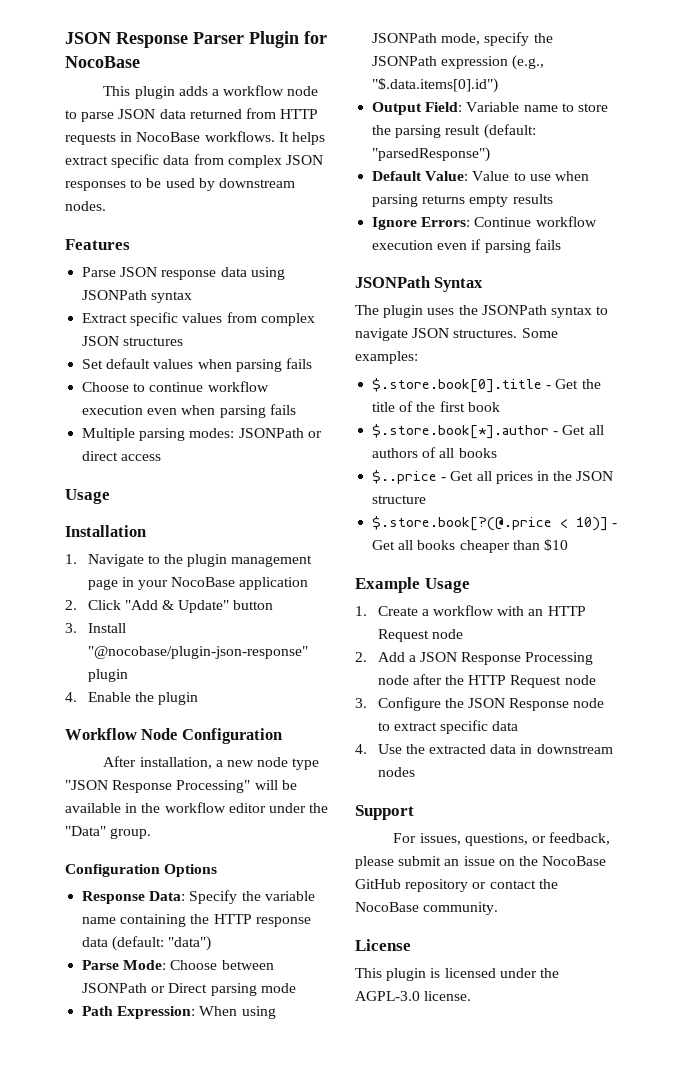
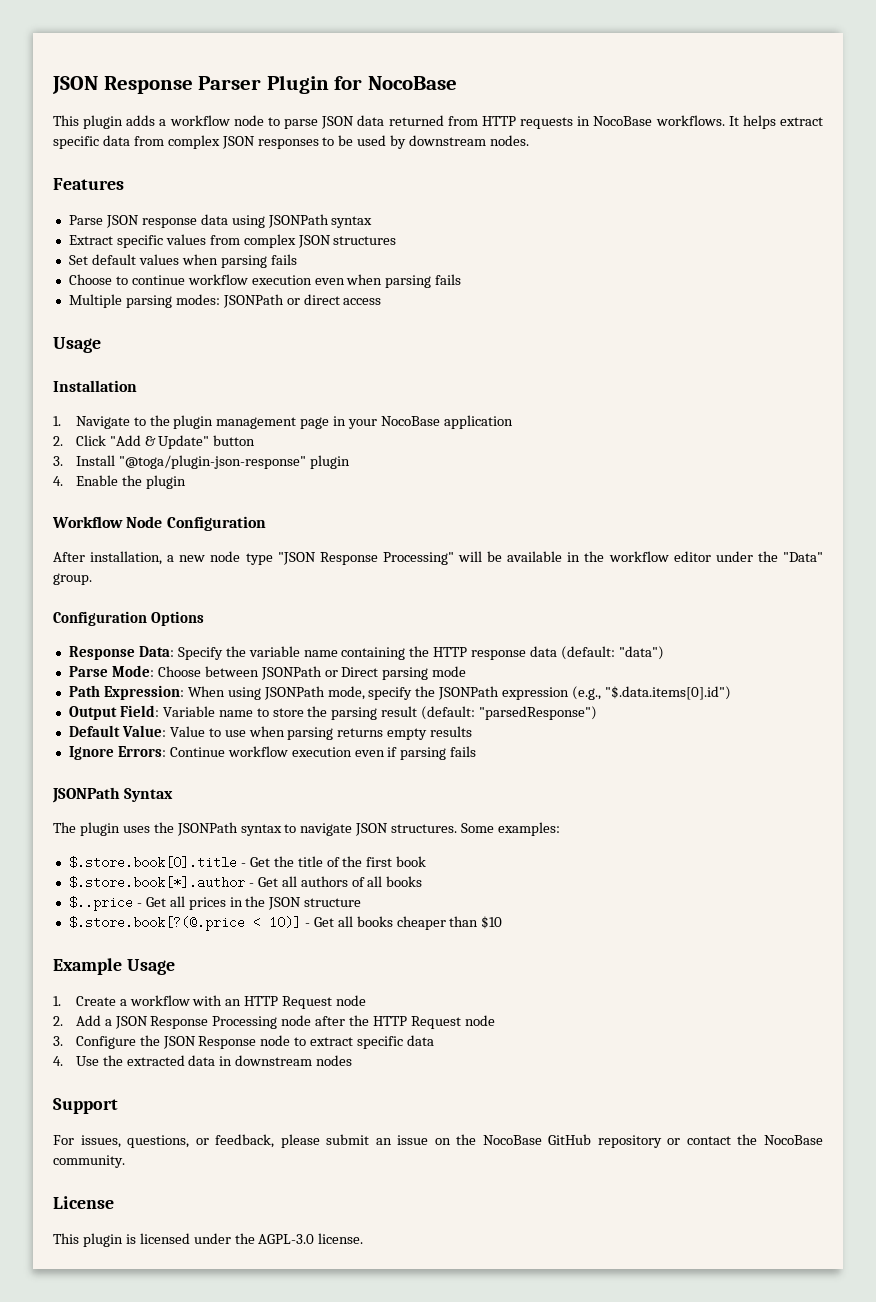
- 3. Install "@nocobase/plugin-json-response" plugin
+ 3. Install "@toga/plugin-json-response" plugin

